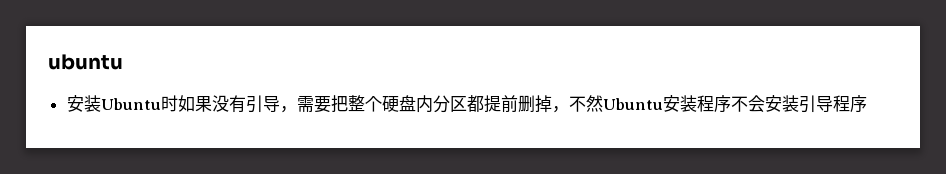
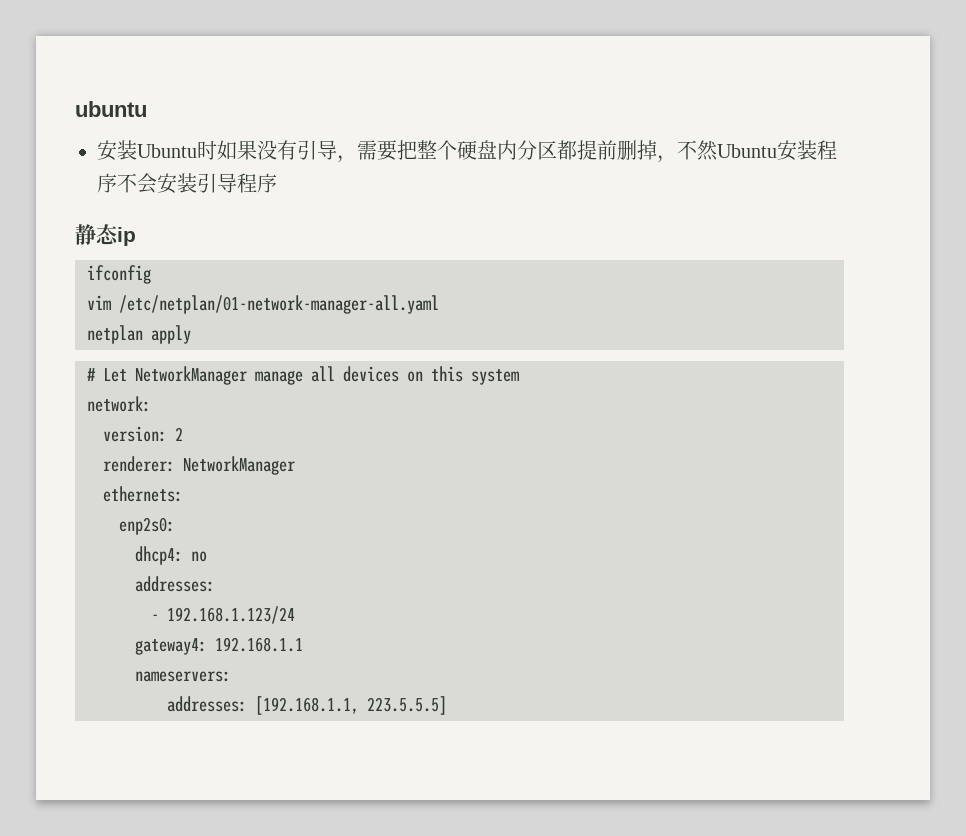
+ 静态ip
+ ifconfig
+ vim /etc/netplan/01-network-manager-all.yaml
+ netplan apply
+ # Let NetworkManager manage all devices on this system
+ network:
+ version: 2
+ renderer: NetworkManager
+ ethernets:
+ enp2s0:
+ dhcp4: no
+ addresses:
+ - 192.168.1.123/24
+ gateway4: 192.168.1.1
+ nameservers:
+ addresses: [192.168.1.1, 223.5.5.5]

